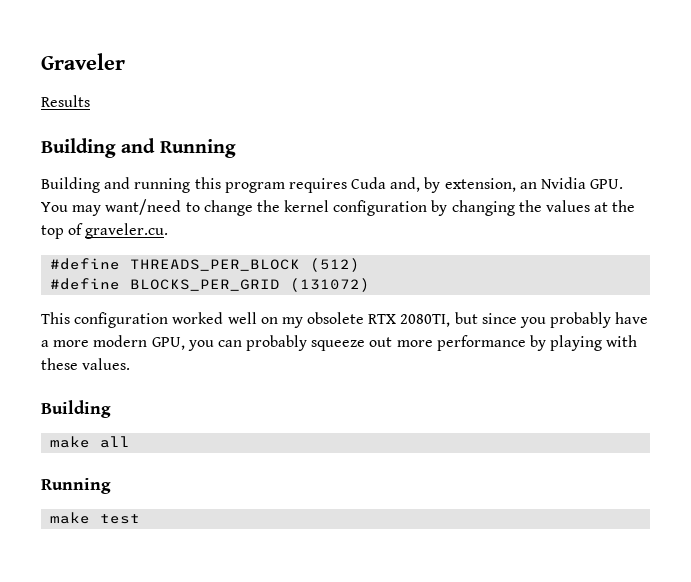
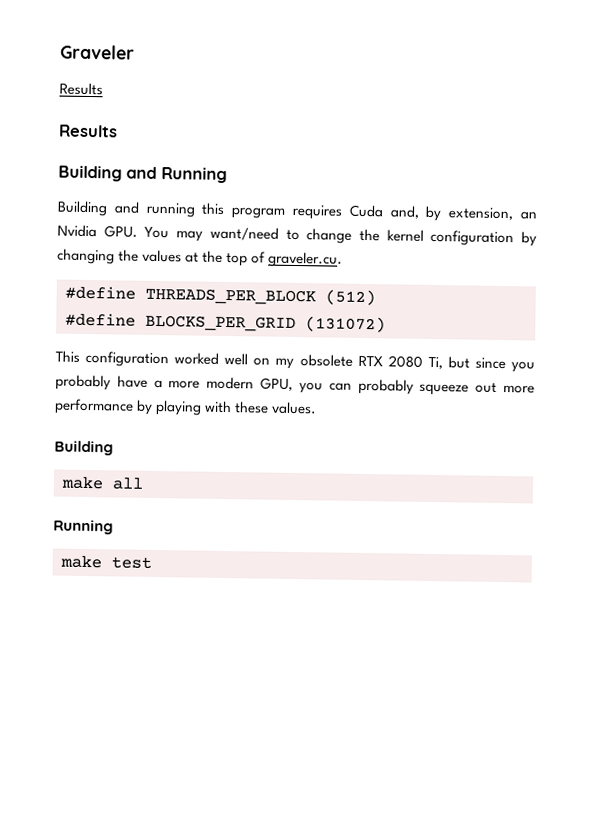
  Graveler
+ Results
- This configuration worked well on my obsolete RTX 2080TI, but since you probably have a more modern GPU, you can probably squeeze out more performance by playing with these values.
+ This configuration worked well on my obsolete RTX 2080 Ti, but since you probably have a more modern GPU, you can probably squeeze out more performance by playing with these values.

